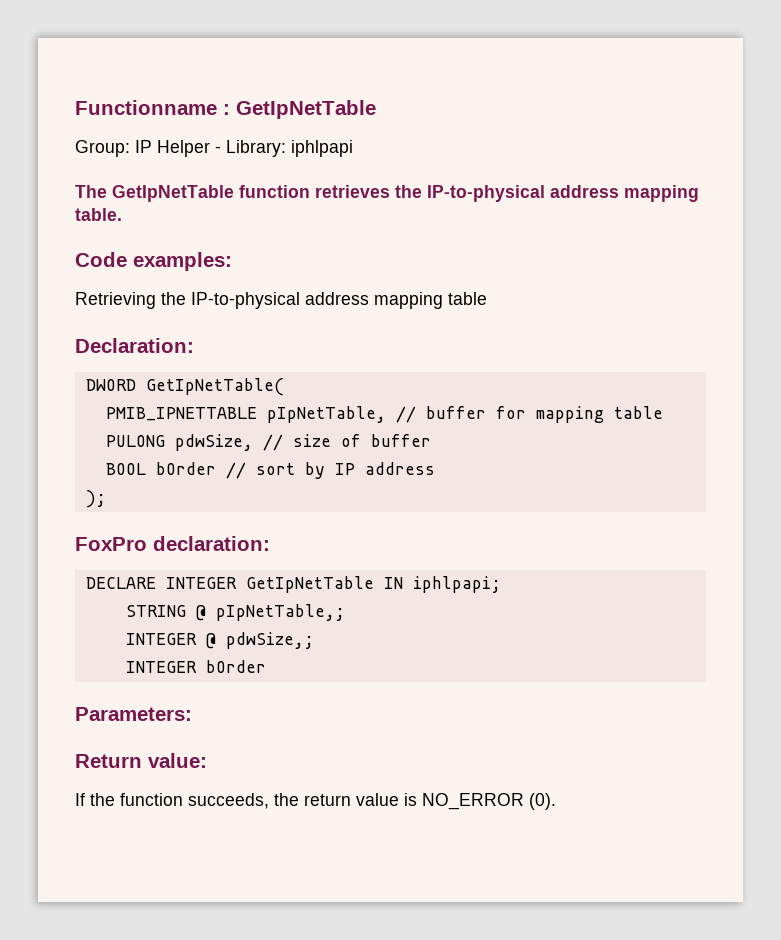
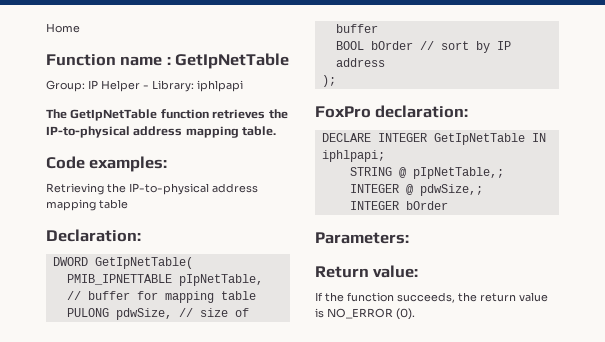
- Functionname : GetIpNetTable
+ Home
+ Function name : GetIpNetTable

